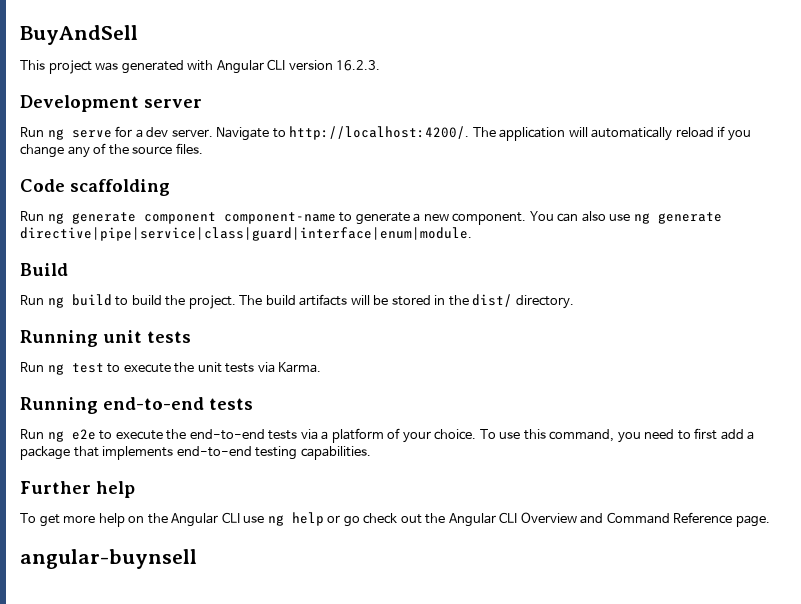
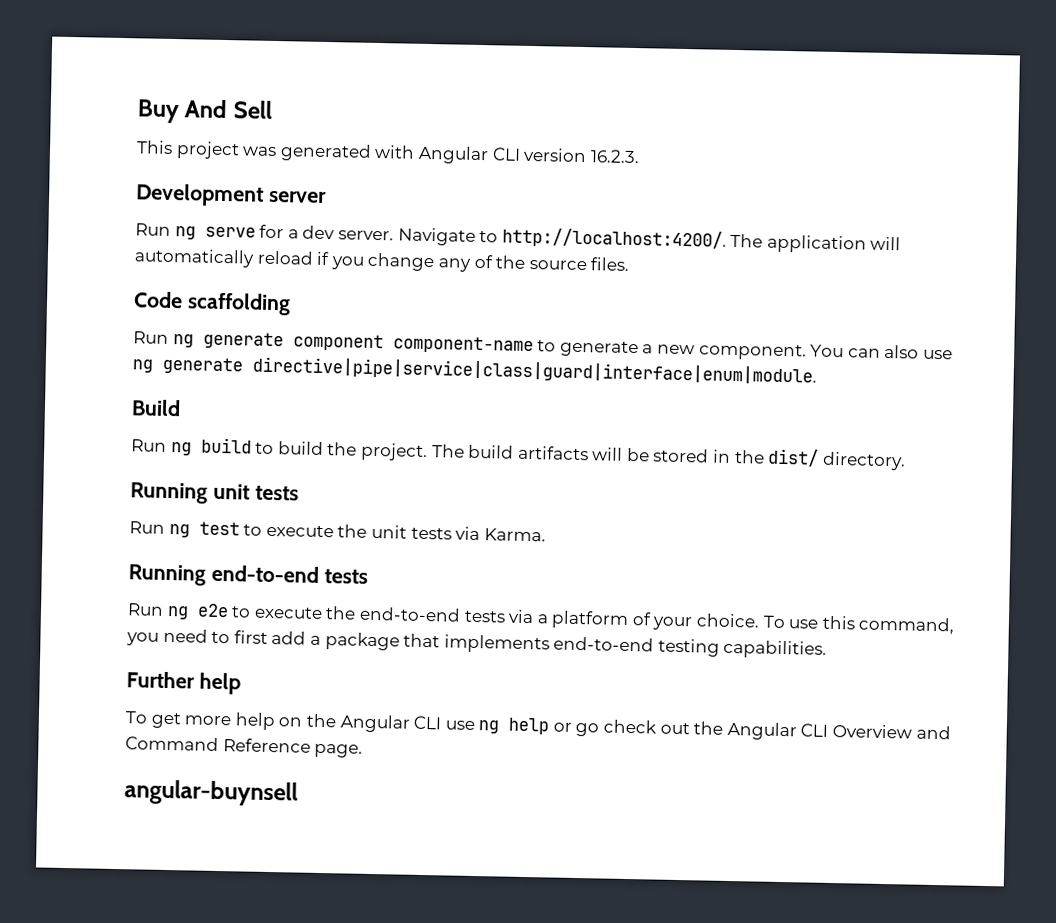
- BuyAndSell
+ Buy And Sell

